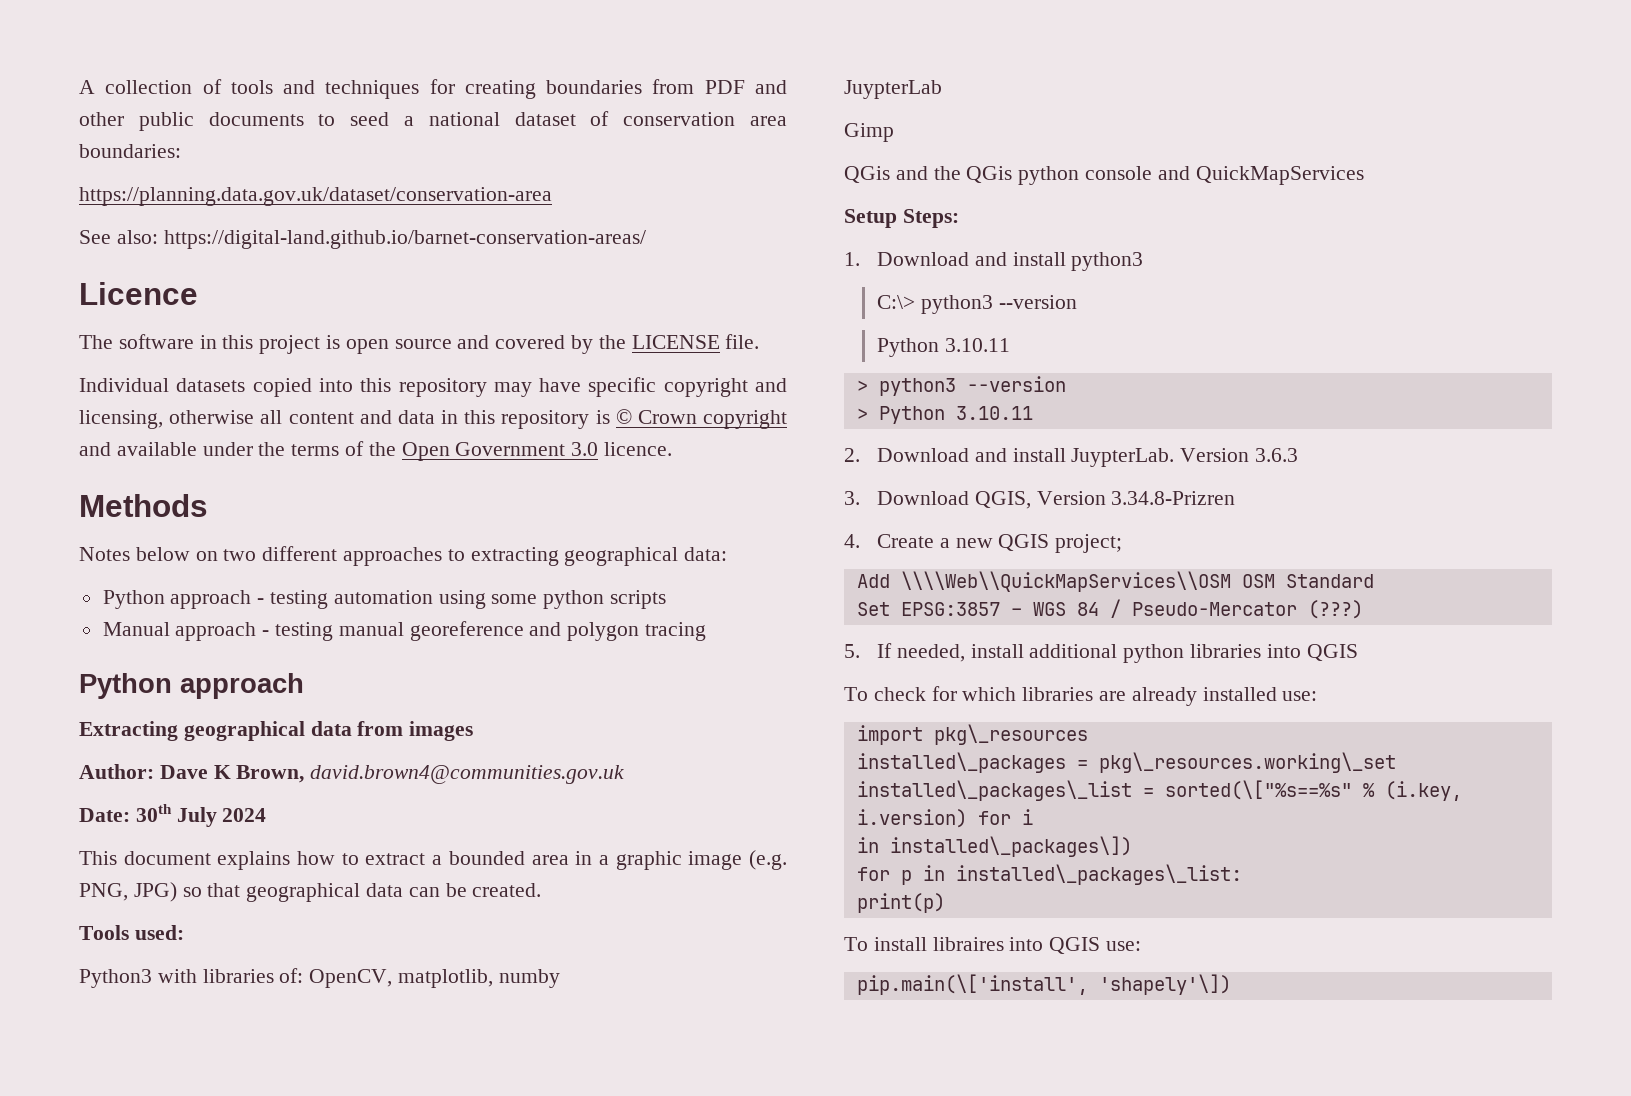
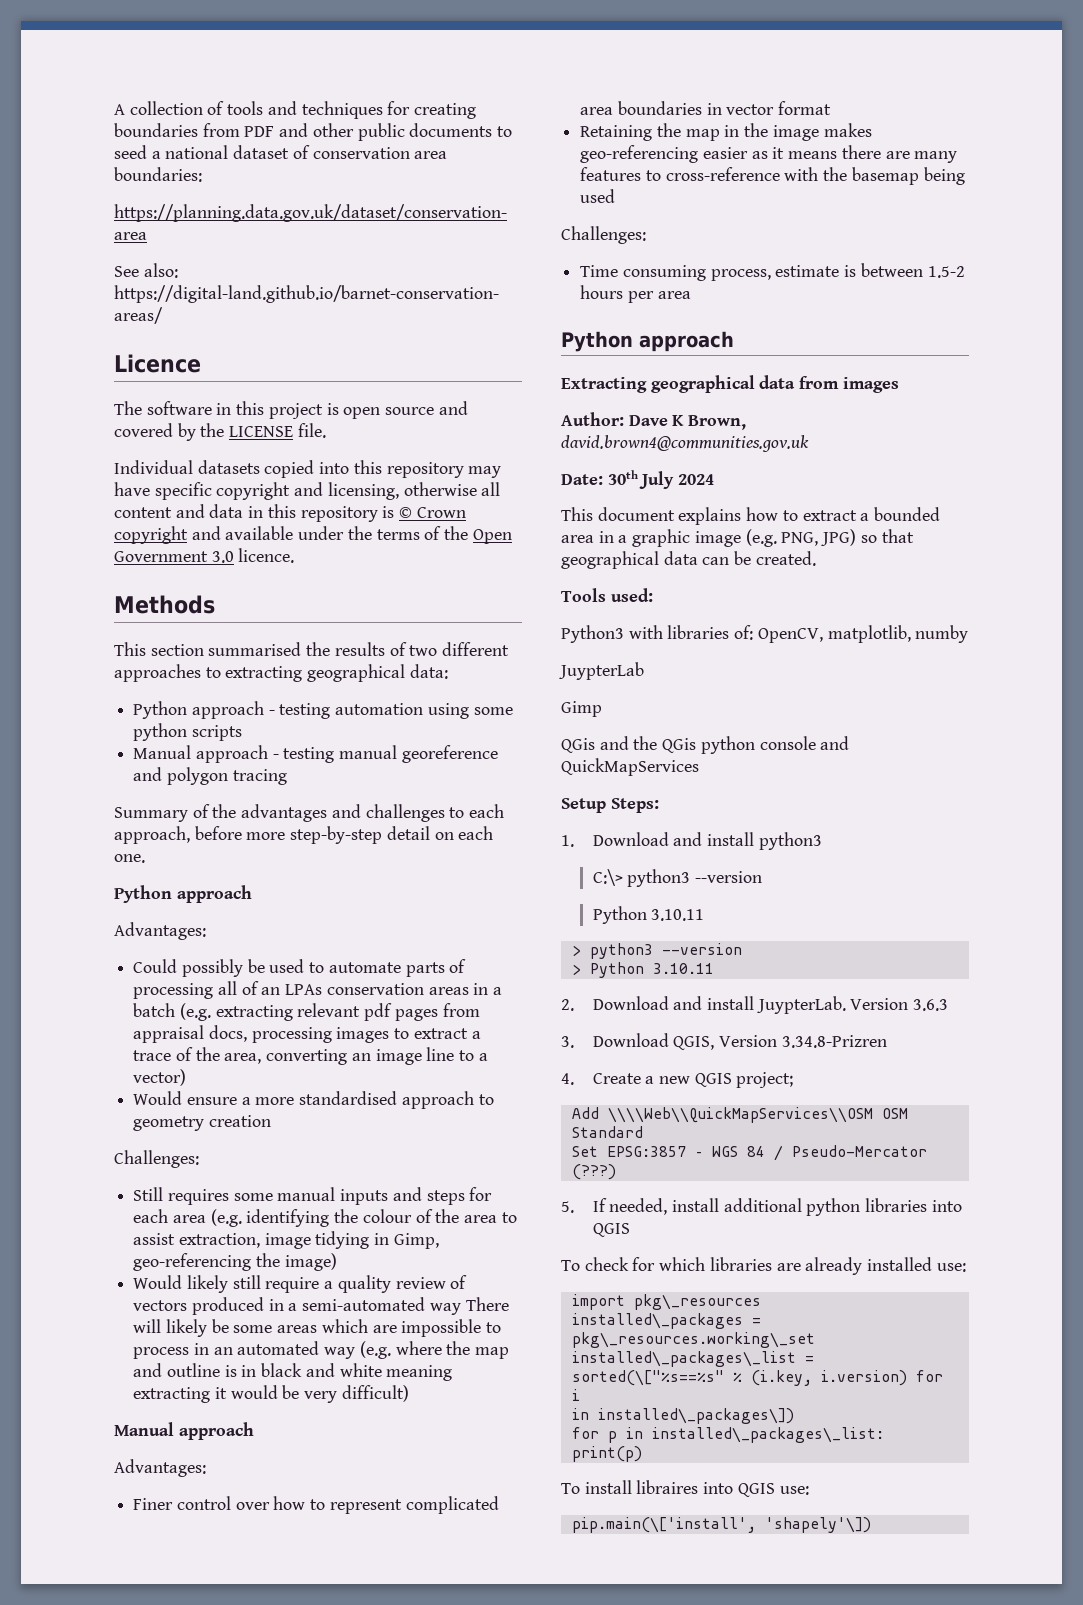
- Notes below on two different approaches to extracting geographical data:
+ This section summarised the results of two different approaches to extracting geographical data:
+ Summary of the advantages and challenges to each approach, before more step-by-step detail on each one.
+ Python approach
+ Advantages:
+ Could possibly be used to automate parts of processing all of an LPAs conservation areas in a batch (e.g. extracting relevant pdf pages from appraisal docs, processing images to extract a trace of the area, converting an image line to a vector)
+ Would ensure a more standardised approach to geometry creation
+ Challenges:
+ Still requires some manual inputs and steps for each area (e.g. identifying the colour of the area to assist extraction, image tidying in Gimp, geo-referencing the image)
+ Would likely still require a quality review of vectors produced in a semi-automated way There will likely be some areas which are impossible to process in an automated way (e.g. where the map and outline is in black and white meaning extracting it would be very difficult)
+ Manual approach
+ Advantages:
+ Finer control over how to represent complicated area boundaries in vector format
+ Retaining the map in the image makes geo-referencing easier as it means there are many features to cross-reference with the basemap being used
+ Challenges:
+ Time consuming process, estimate is between 1.5-2 hours per area

